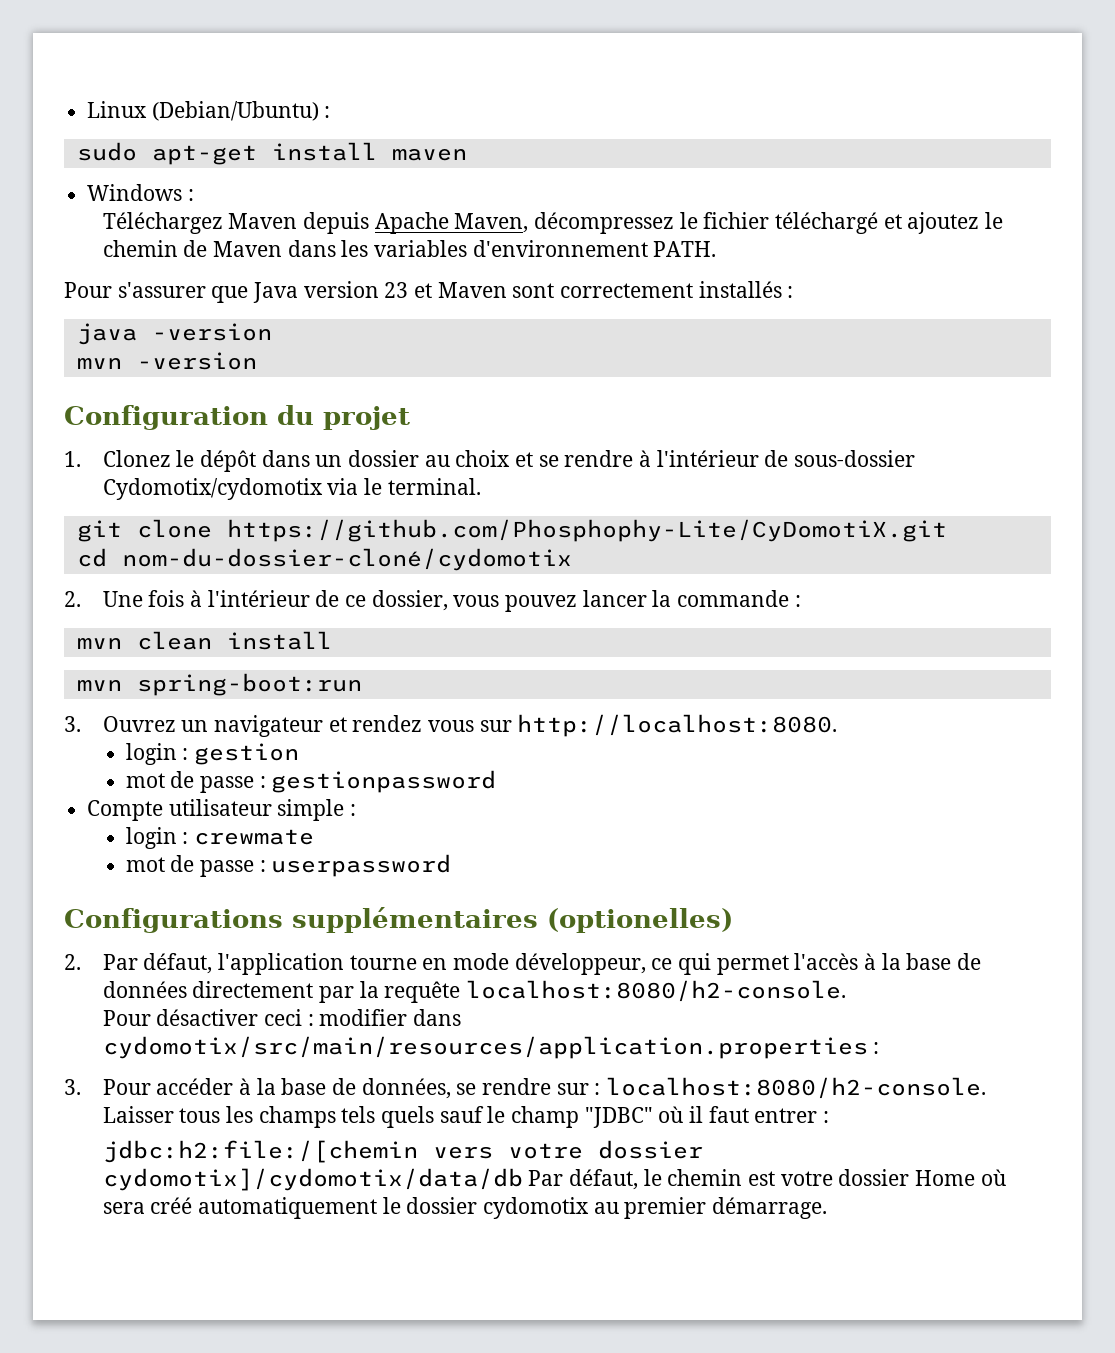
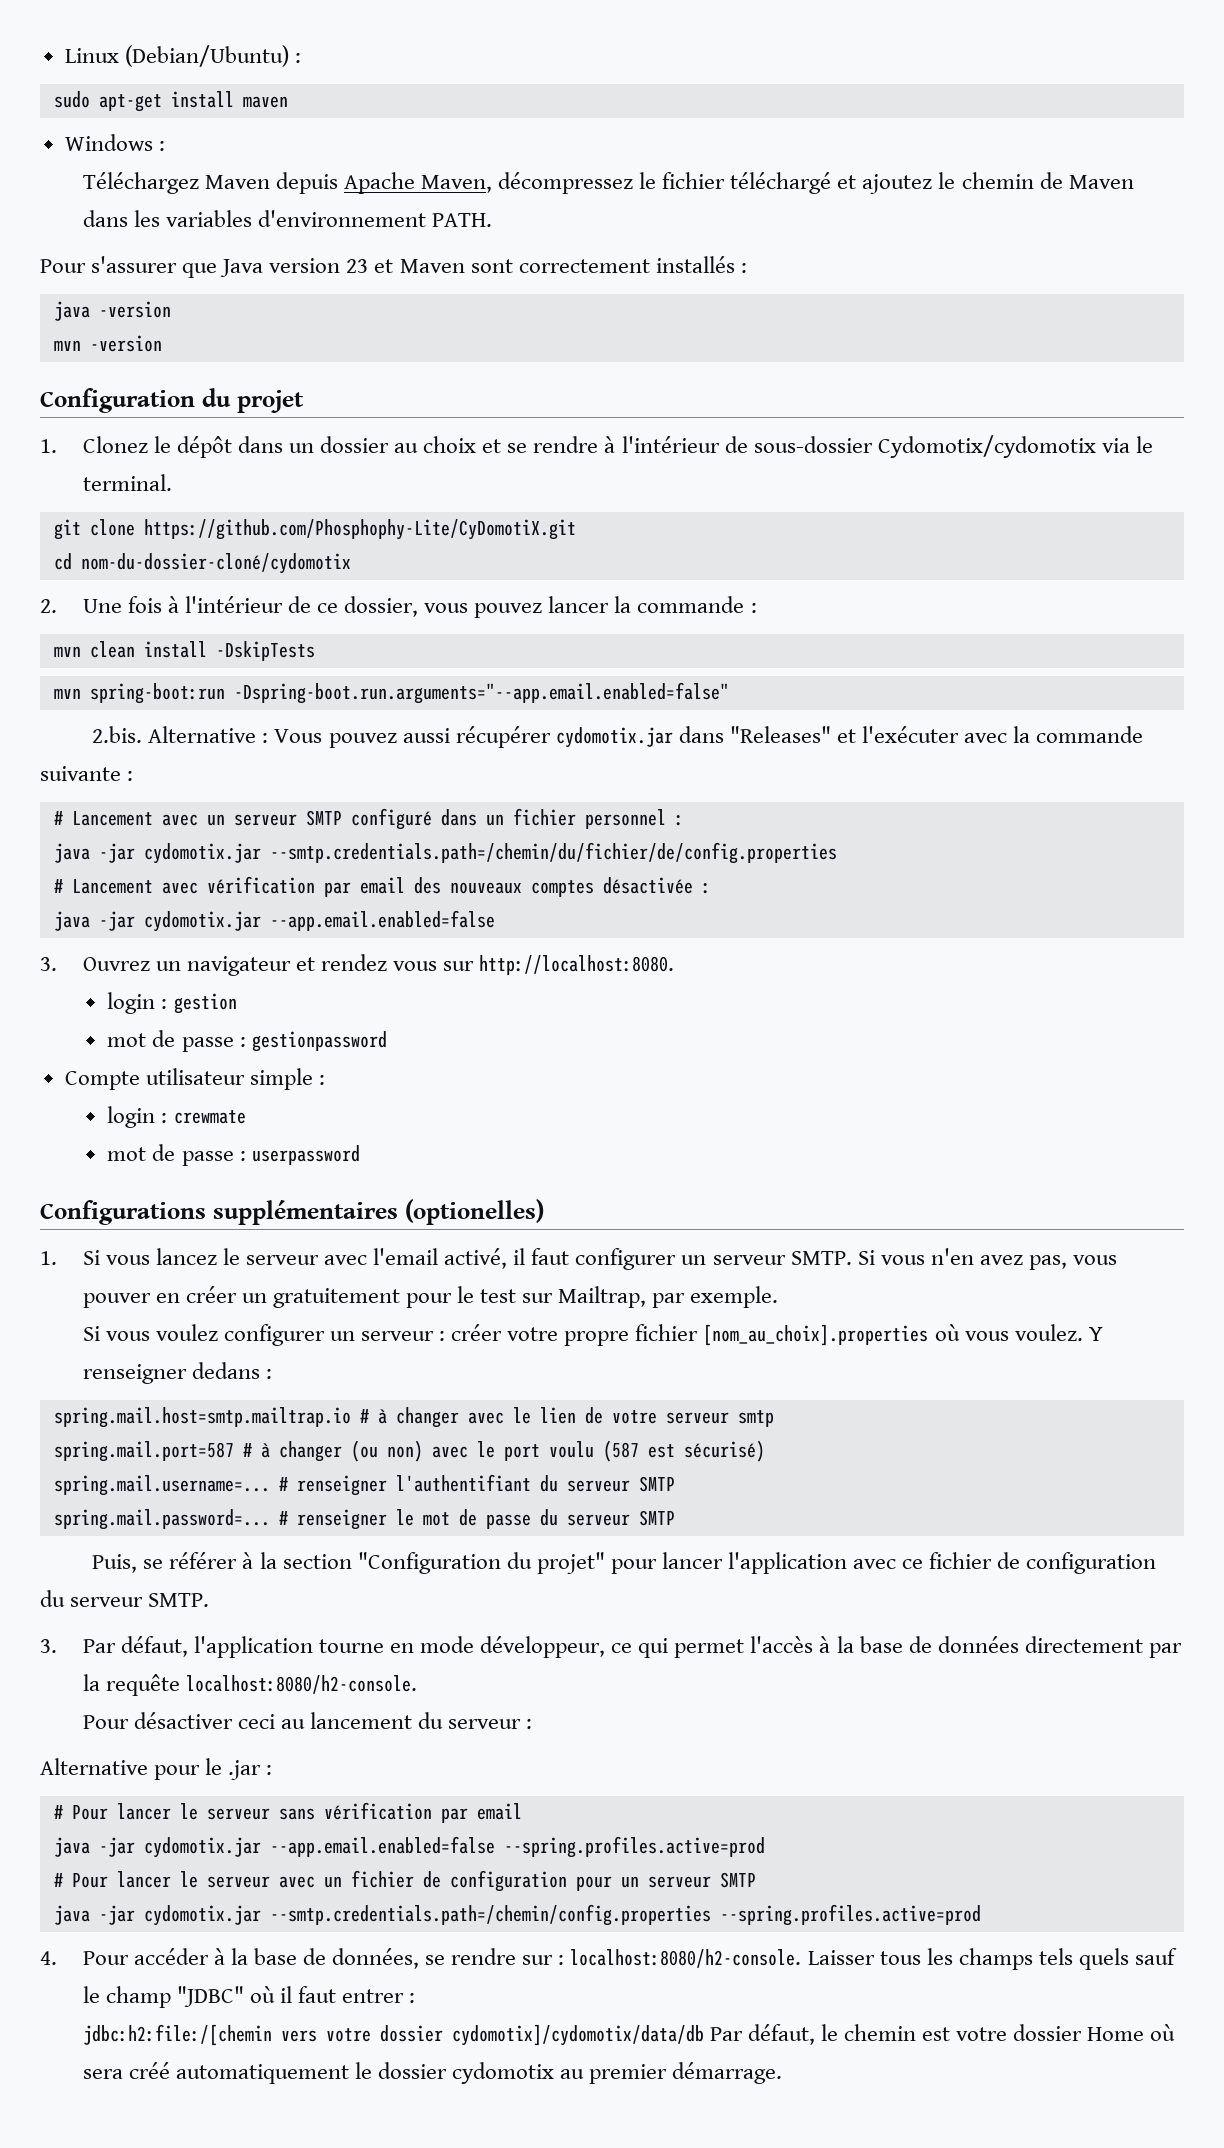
- mvn clean install
+ mvn clean install -DskipTests
- mvn spring-boot:run
+ mvn spring-boot:run -Dspring-boot.run.arguments="--app.email.enabled=false"
+ 2.bis. Alternative : Vous pouvez aussi récupérer cydomotix.jar dans "Releases" et l'exécuter avec la commande suivante :
+ # Lancement avec un serveur SMTP configuré dans un fichier personnel :
+ java -jar cydomotix.jar --smtp.credentials.path=/chemin/du/fichier/de/config.properties
+ # Lancement avec vérification par email des nouveaux comptes désactivée :
+ java -jar cydomotix.jar --app.email.enabled=false
- 2. Par défaut, l'application tourne en mode développeur, ce qui permet l'accès à la base de données directement par la requête localhost:8080/h2-console.
+ 1. Si vous lancez le serveur avec l'email activé, il faut configurer un serveur SMTP. Si vous n'en avez pas, vous pouver en créer un gratuitement pour le test sur Mailtrap, par exemple.
+ Si vous voulez configurer un serveur : créer votre propre fichier [nom_au_choix].properties où vous voulez. Y renseigner dedans :
+ spring.mail.host=smtp.mailtrap.io # à changer avec le lien de votre serveur smtp
+ spring.mail.port=587 # à changer (ou non) avec le port voulu (587 est sécurisé)
+ spring.mail.username=... # renseigner l'authentifiant du serveur SMTP
+ spring.mail.password=... # renseigner le mot de passe du serveur SMTP
+ Puis, se référer à la section "Configuration du projet" pour lancer l'application avec ce fichier de configuration du serveur SMTP.
+ 3. Par défaut, l'application tourne en mode développeur, ce qui permet l'accès à la base de données directement par la requête localhost:8080/h2-console.
- Pour désactiver ceci : modifier dans cydomotix/src/main/resources/application.properties :
- 3. Pour accéder à la base de données, se rendre sur : localhost:8080/h2-console.
+ Pour désactiver ceci au lancement du serveur :
+ Alternative pour le .jar :
+ # Pour lancer le serveur sans vérification par email
+ java -jar cydomotix.jar --app.email.enabled=false --spring.profiles.active=prod
+ # Pour lancer le serveur avec un fichier de configuration pour un serveur SMTP
+ java -jar cydomotix.jar --smtp.credentials.path=/chemin/config.properties --spring.profiles.active=prod
+ 4. Pour accéder à la base de données, se rendre sur : localhost:8080/h2-console.

